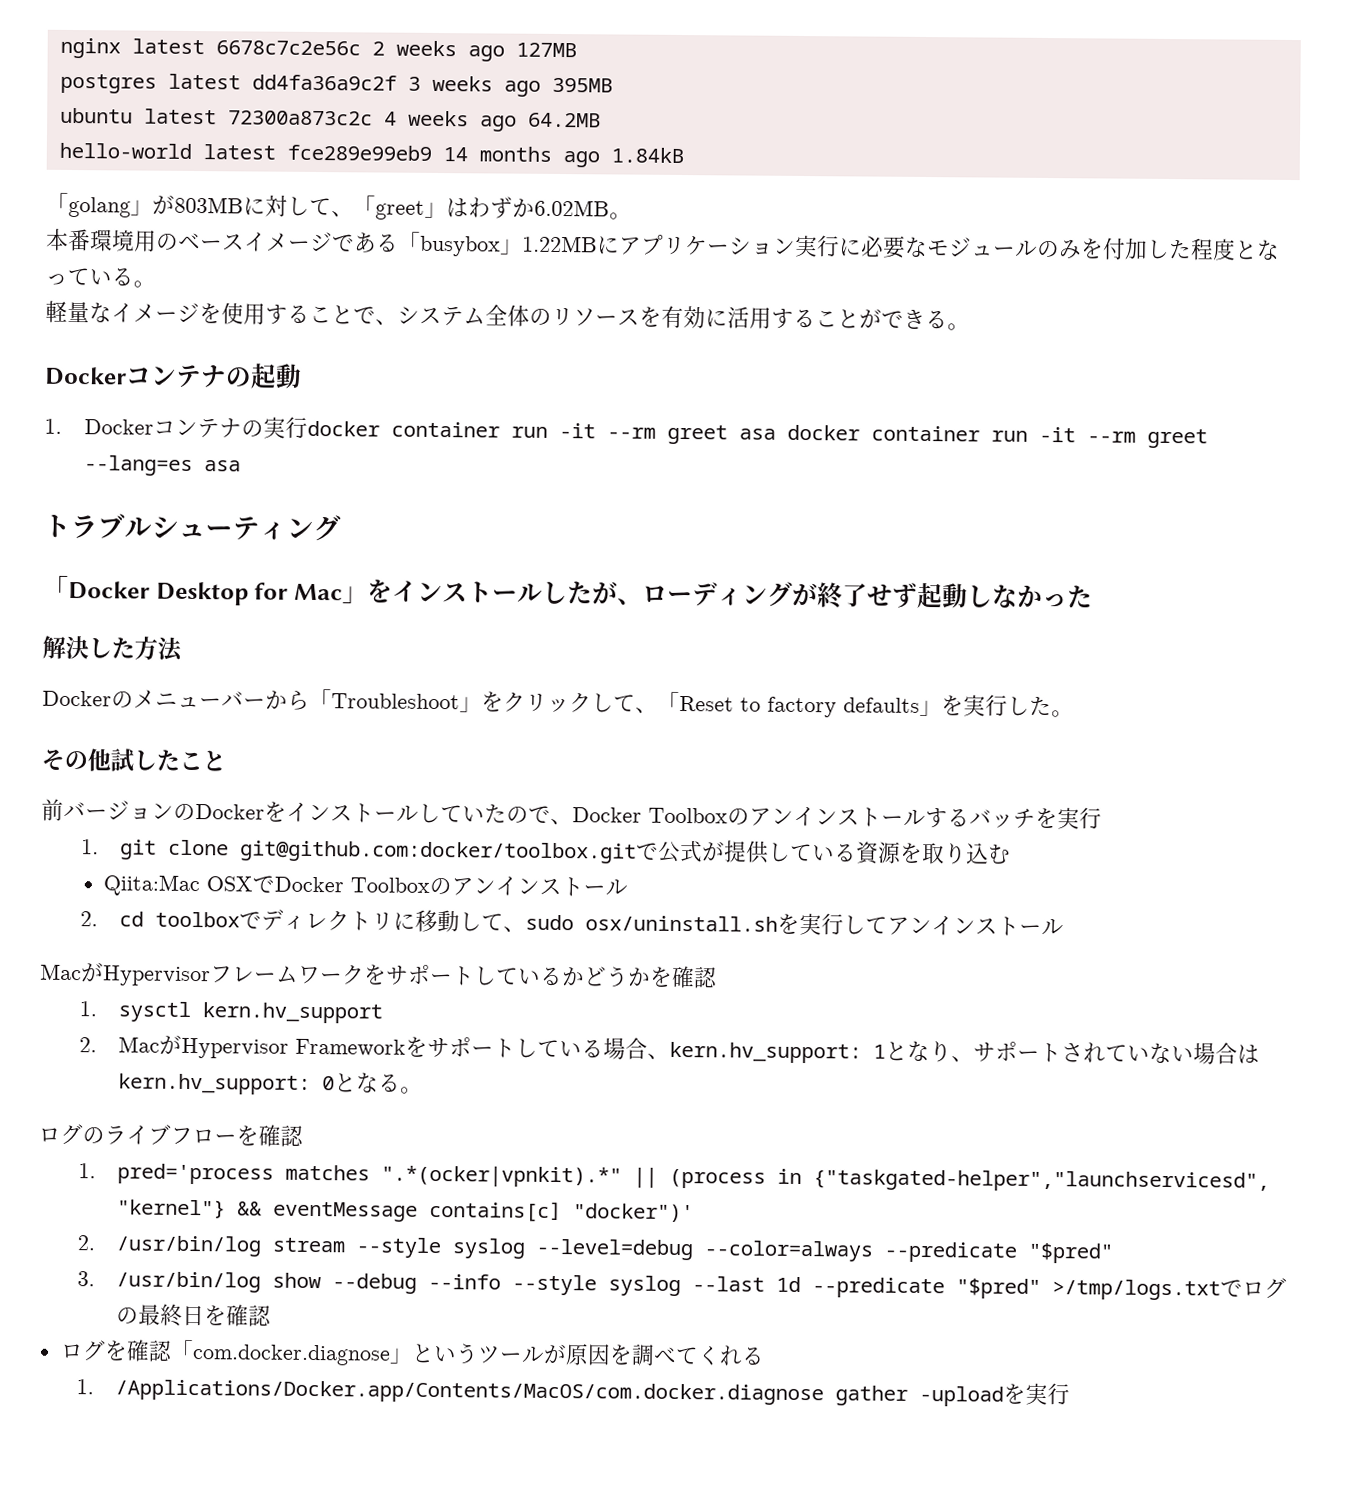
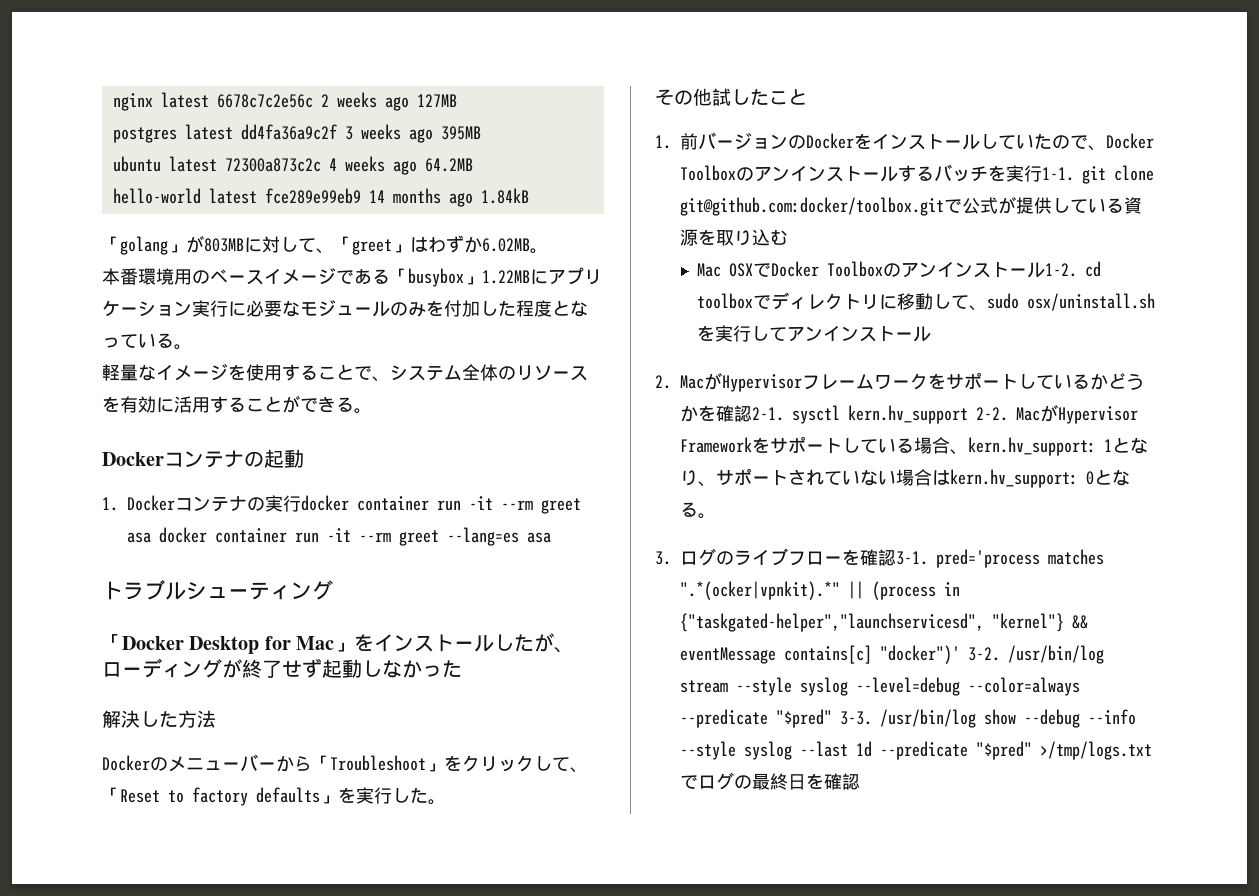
- 前バージョンのDockerをインストールしていたので、Docker Toolboxのアンインストールするバッチを実行
- 1. git clone git@github.com:docker/toolbox.gitで公式が提供している資源を取り込む
+ 1.前バージョンのDockerをインストールしていたので、Docker Toolboxのアンインストールするバッチを実行1-1. git clone git@github.com:docker/toolbox.gitで公式が提供している資源を取り込む
- Qiita:Mac OSXでDocker Toolboxのアンインストール
- 2. cd toolboxでディレクトリに移動して、sudo osx/uninstall.shを実行してアンインストール
+ Mac OSXでDocker Toolboxのアンインストール1-2. cd toolboxでディレクトリに移動して、sudo osx/uninstall.shを実行してアンインストール
- MacがHypervisorフレームワークをサポートしているかどうかを確認
- 1. sysctl kern.hv_support
- 2. MacがHypervisor Frameworkをサポートしている場合、kern.hv_support: 1となり、サポートされていない場合はkern.hv_support: 0となる。
+ 2. MacがHypervisorフレームワークをサポートしているかどうかを確認2-1. sysctl kern.hv_support 2-2. MacがHypervisor Frameworkをサポートしている場合、kern.hv_support: 1となり、サポートされていない場合はkern.hv_support: 0となる。
- ログのライブフローを確認
- 1. pred='process matches ".*(ocker|vpnkit).*" || (process in {"taskgated-helper","launchservicesd", "kernel"} && eventMessage contains[c] "docker")'
- 2. /usr/bin/log stream --style syslog --level=debug --color=always --predicate "$pred"
- 3. /usr/bin/log show --debug --info --style syslog --last 1d --predicate "$pred" >/tmp/logs.txtでログの最終日を確認
+ 3.ログのライブフローを確認3-1. pred='process matches ".*(ocker|vpnkit).*" || (process in {"taskgated-helper","launchservicesd", "kernel"} && eventMessage contains[c] "docker")' 3-2. /usr/bin/log stream --style syslog --level=debug --color=always --predicate "$pred" 3-3. /usr/bin/log show --debug --info --style syslog --last 1d --predicate "$pred" >/tmp/logs.txtでログの最終日を確認
- ログを確認「com.docker.diagnose」というツールが原因を調べてくれる
- 1. /Applications/Docker.app/Contents/MacOS/com.docker.diagnose gather -uploadを実行

